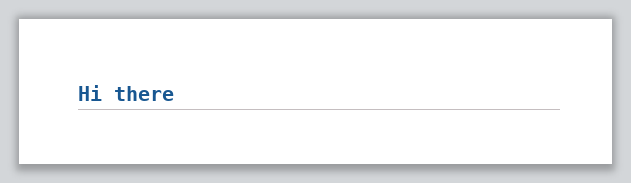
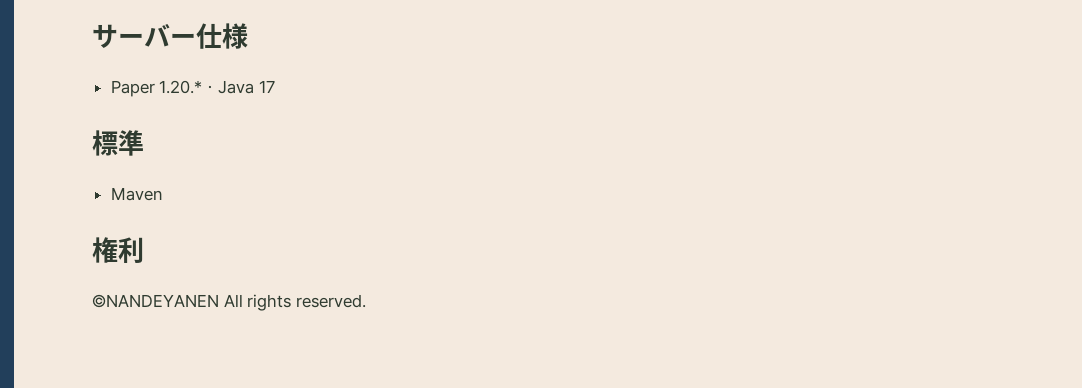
- Hi there
+ サーバー仕様
+ Paper 1.20.*・Java 17
+ 標準
+ Maven
+ 権利
+ ©NANDEYANEN All rights reserved.

